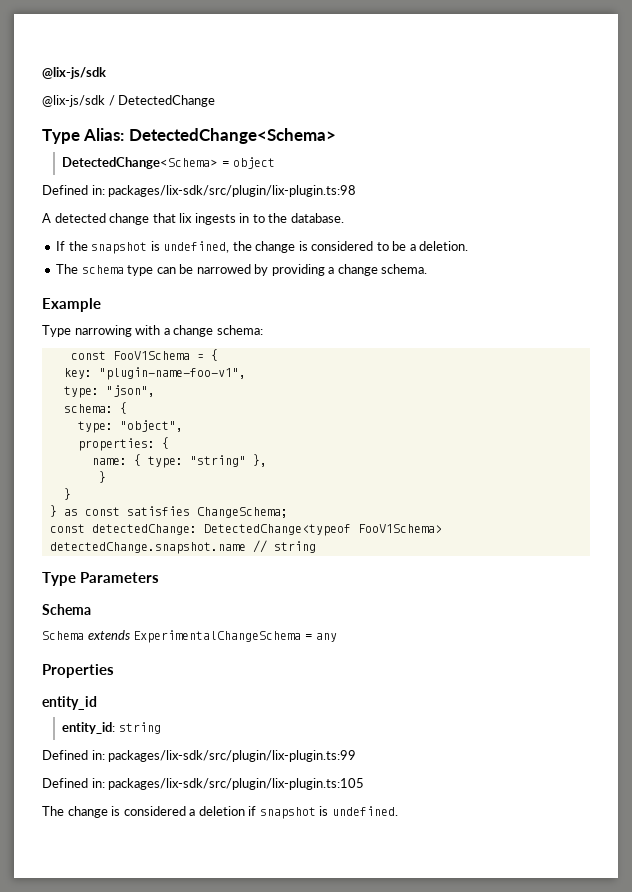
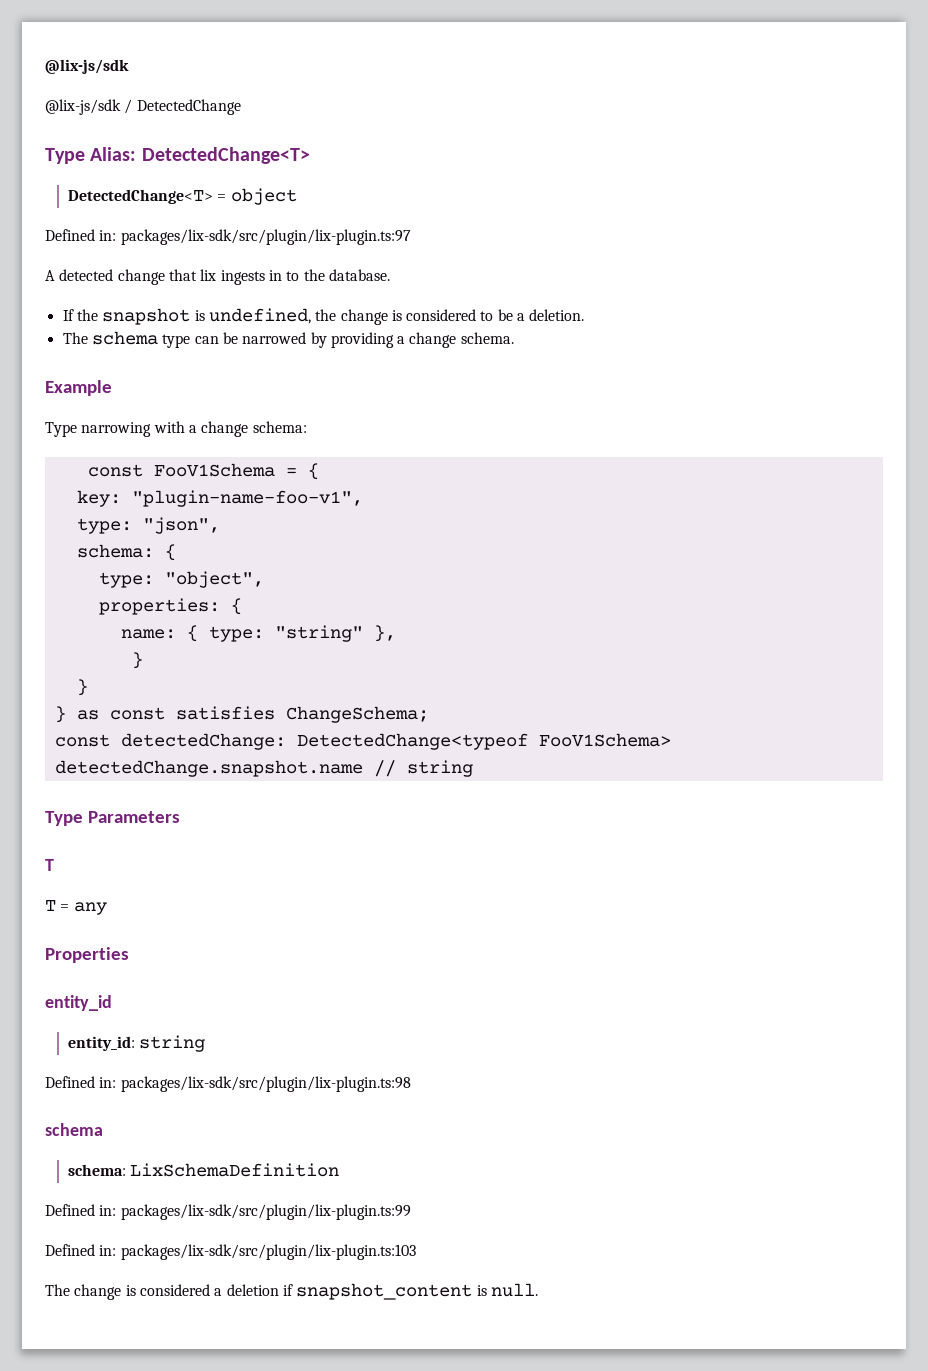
- Type Alias: DetectedChange<Schema>
- DetectedChange<Schema> = object
+ Type Alias: DetectedChange<T>
+ DetectedChange<T> = object
- Defined in: packages/lix-sdk/src/plugin/lix-plugin.ts:98
+ Defined in: packages/lix-sdk/src/plugin/lix-plugin.ts:97
  Type Parameters
- Schema
- Schema extends ExperimentalChangeSchema = any
+ T
+ T = any
+ Defined in: packages/lix-sdk/src/plugin/lix-plugin.ts:98
+ schema
+ schema: LixSchemaDefinition
- Defined in: packages/lix-sdk/src/plugin/lix-plugin.ts:105
+ Defined in: packages/lix-sdk/src/plugin/lix-plugin.ts:103
- The change is considered a deletion if snapshot is undefined.
+ The change is considered a deletion if snapshot_content is null.

